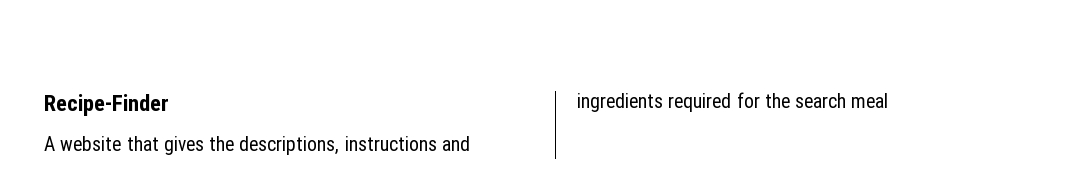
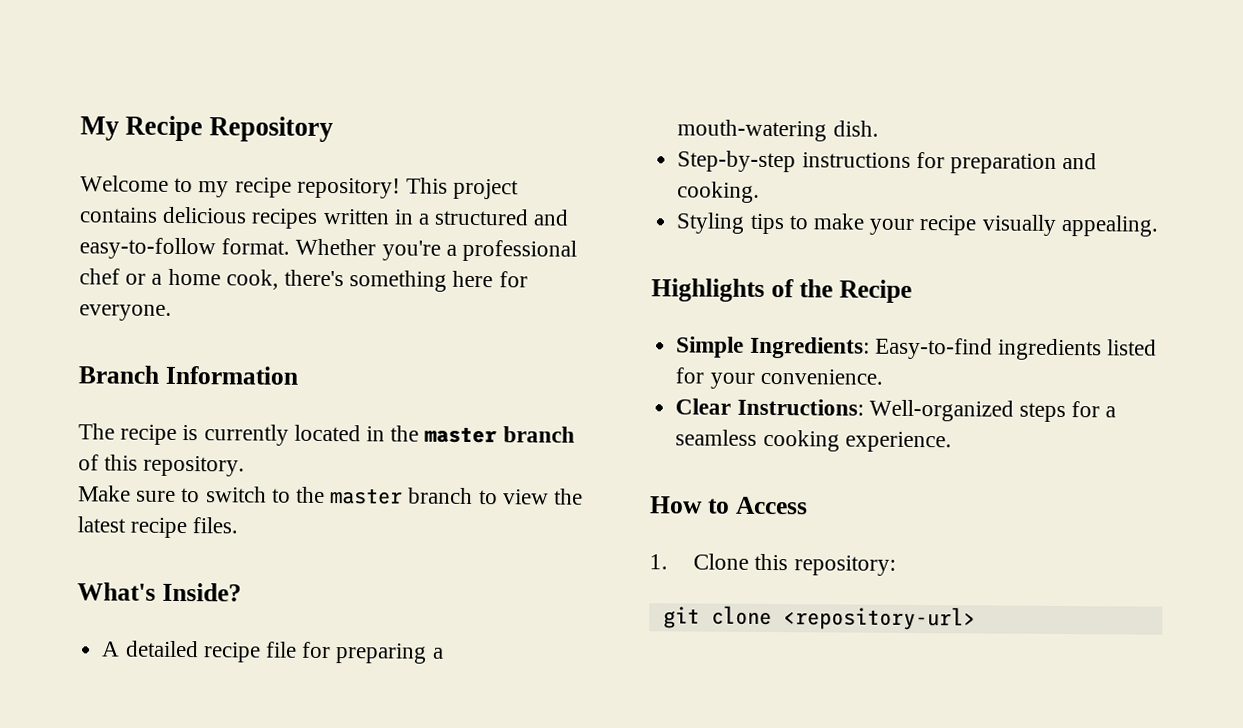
- Recipe-Finder
- A website that gives the descriptions, instructions and ingredients required for the search meal
+ My Recipe Repository
+ Welcome to my recipe repository! This project contains delicious recipes written in a structured and easy-to-follow format. Whether you're a professional chef or a home cook, there's something here for everyone.
+ Branch Information
+ The recipe is currently located in the master branch of this repository.
+ Make sure to switch to the master branch to view the latest recipe files.
+ What's Inside?
+ A detailed recipe file for preparing a mouth-watering dish.
+ Step-by-step instructions for preparation and cooking.
+ Styling tips to make your recipe visually appealing.
+ Highlights of the Recipe
+ Simple Ingredients: Easy-to-find ingredients listed for your convenience.
+ Clear Instructions: Well-organized steps for a seamless cooking experience.
+ How to Access
+ 1. Clone this repository:
+ git clone <repository-url>

